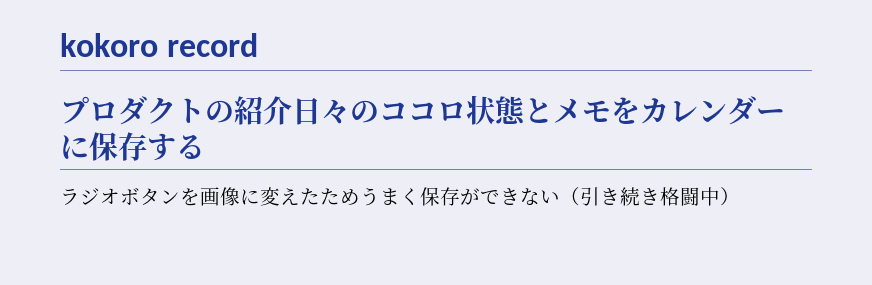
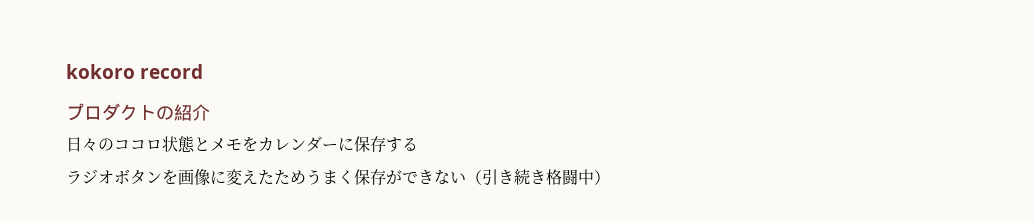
- プロダクトの紹介日々のココロ状態とメモをカレンダーに保存する
+ プロダクトの紹介
+ 日々のココロ状態とメモをカレンダーに保存する

